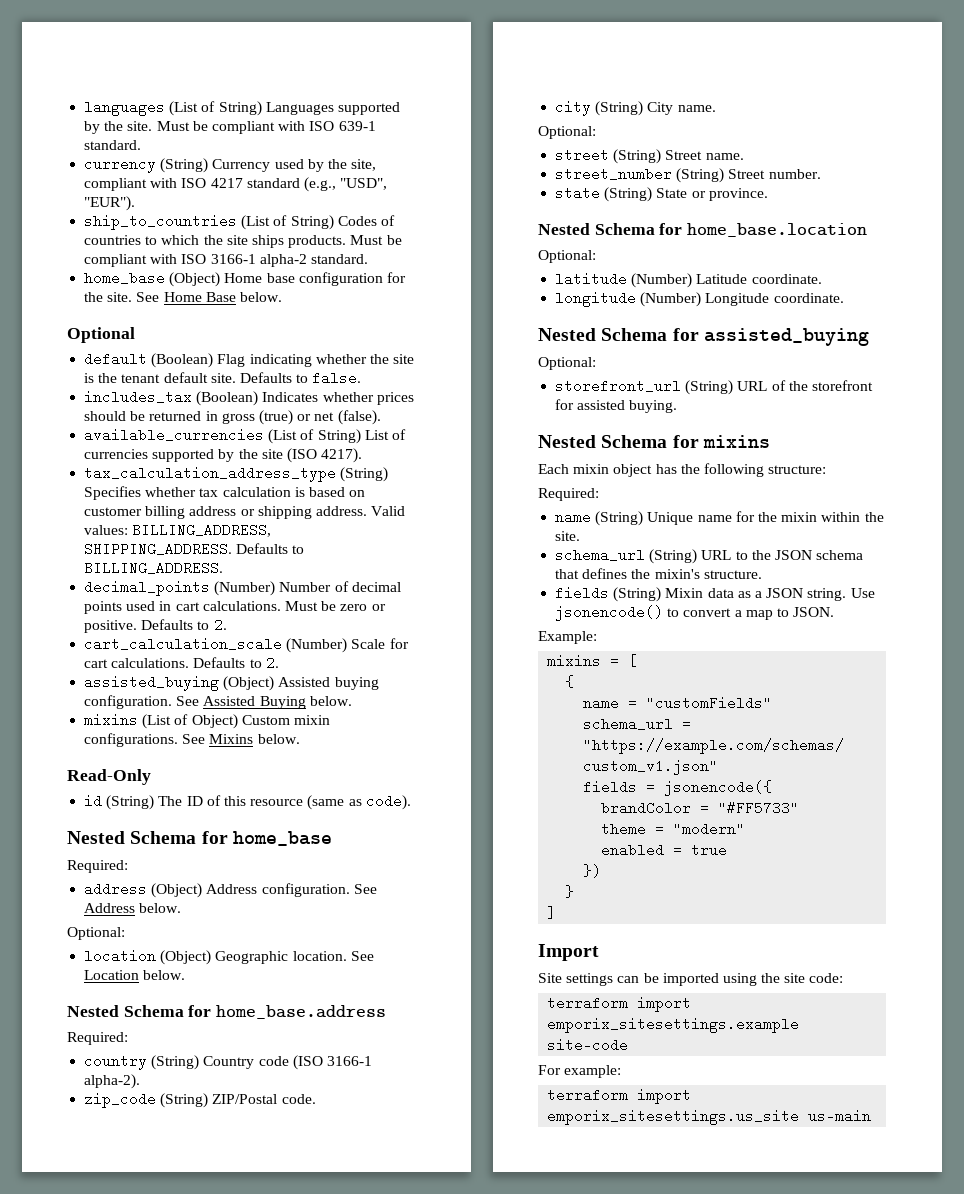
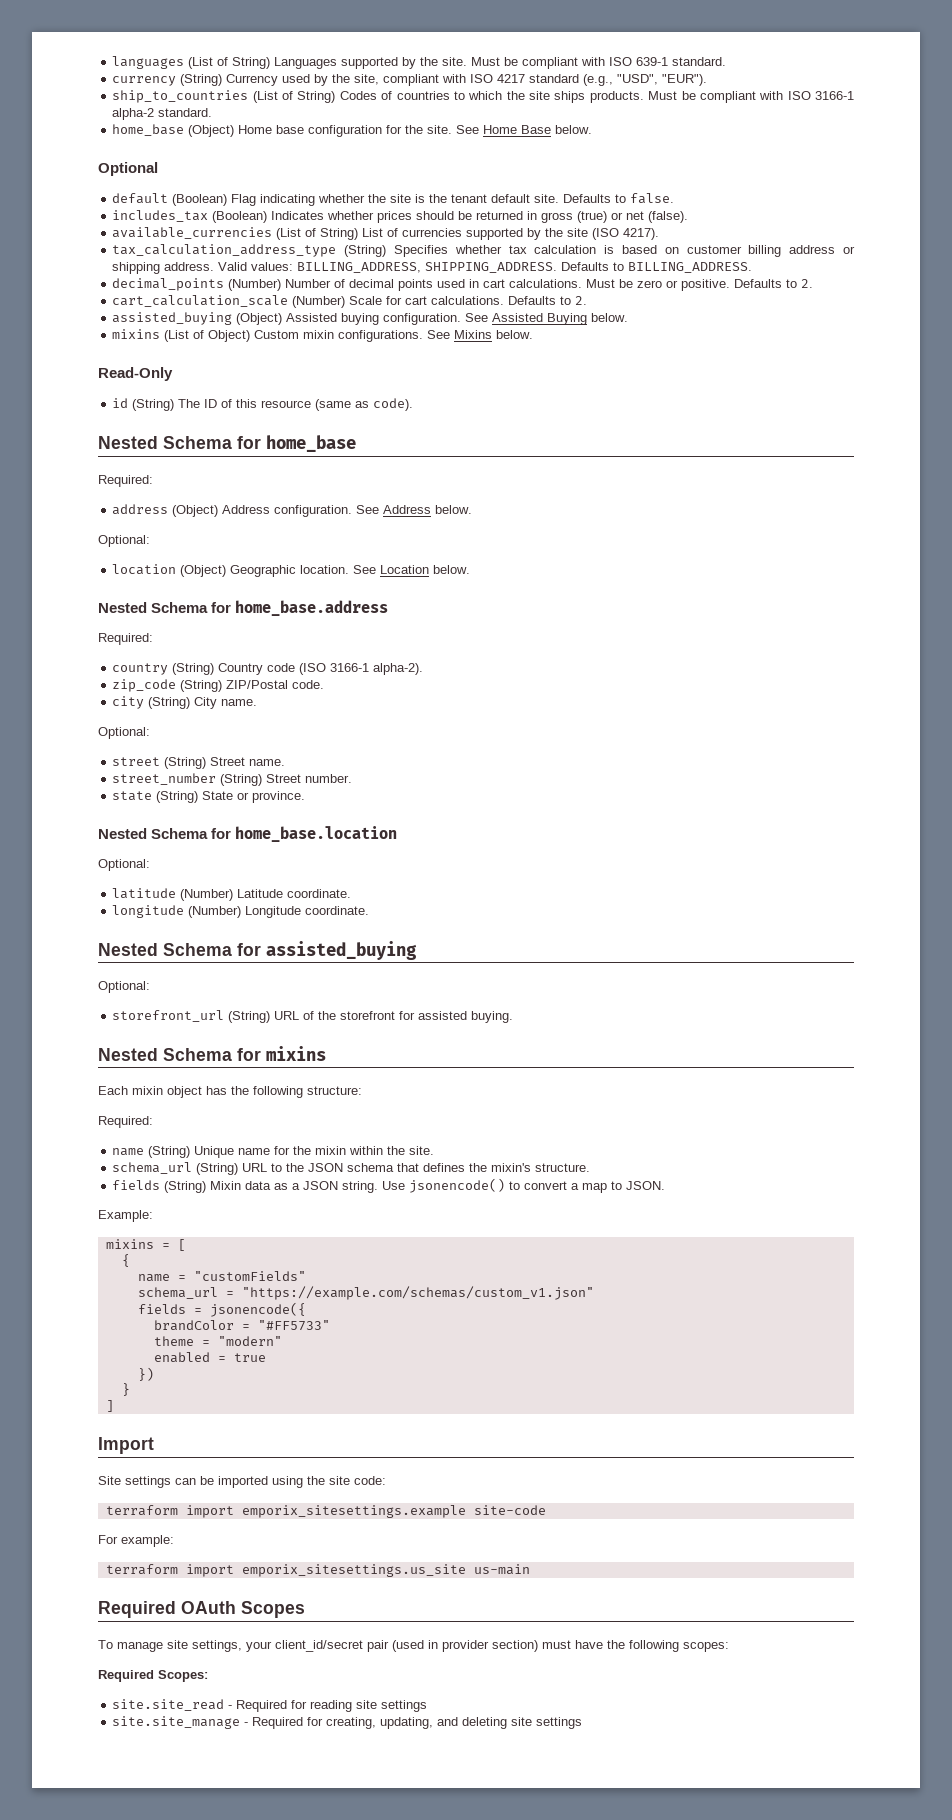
+ Required OAuth Scopes
+ To manage site settings, your client_id/secret pair (used in provider section) must have the following scopes:
+ Required Scopes:
+ site.site_read - Required for reading site settings
+ site.site_manage - Required for creating, updating, and deleting site settings

